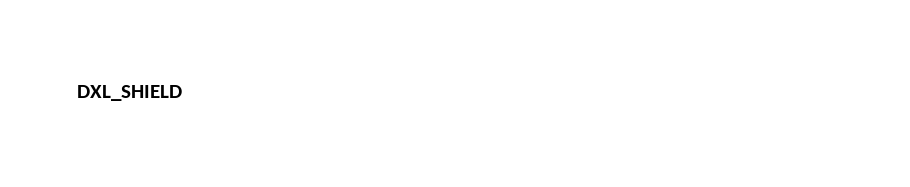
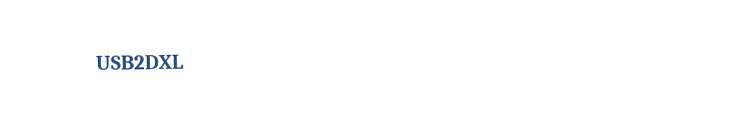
- DXL_SHIELD
+ USB2DXL

